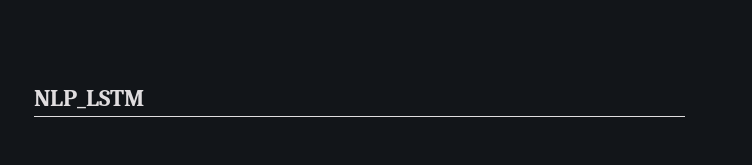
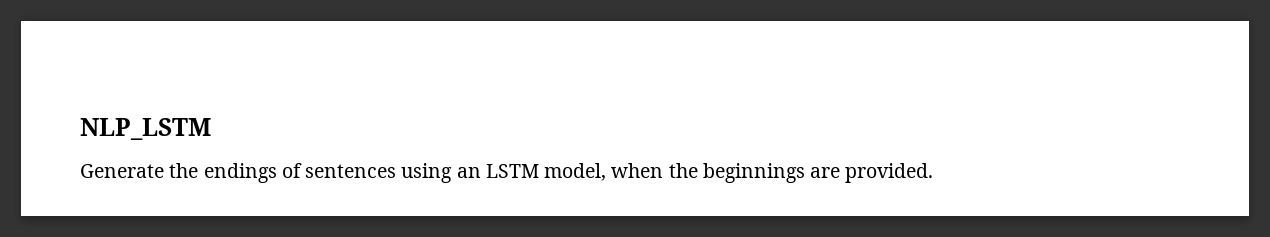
+ Generate the endings of sentences using an LSTM model, when the beginnings are provided.

